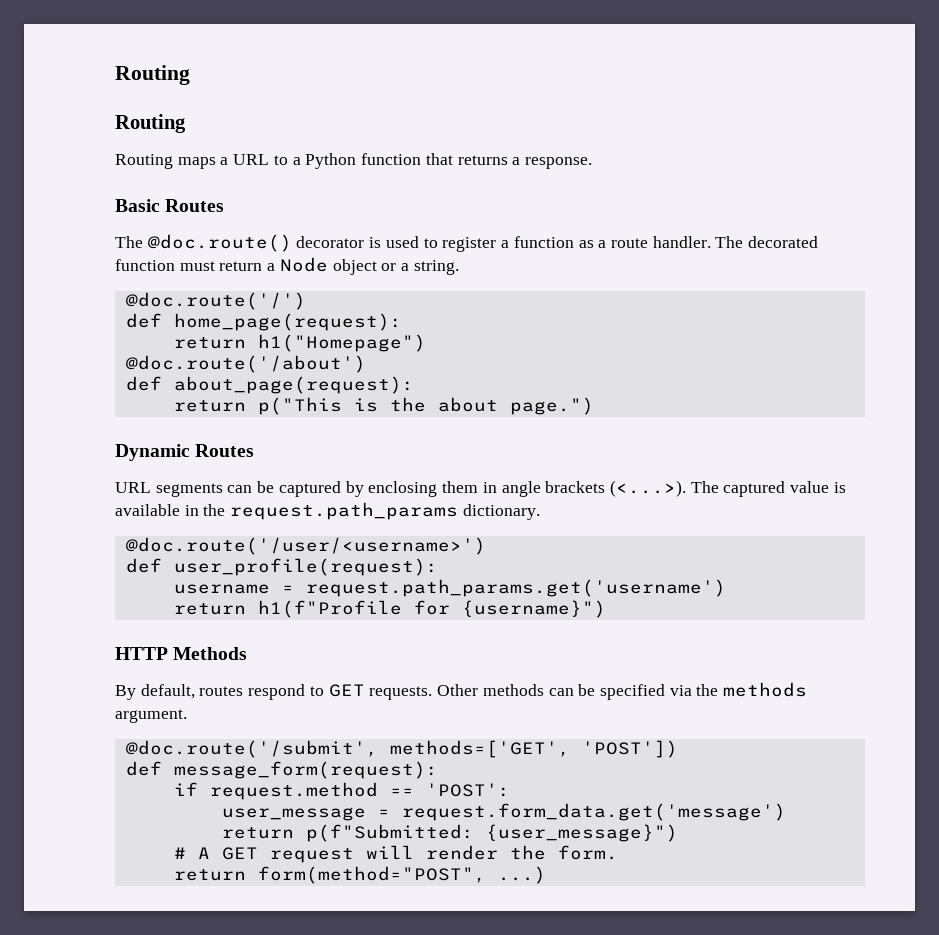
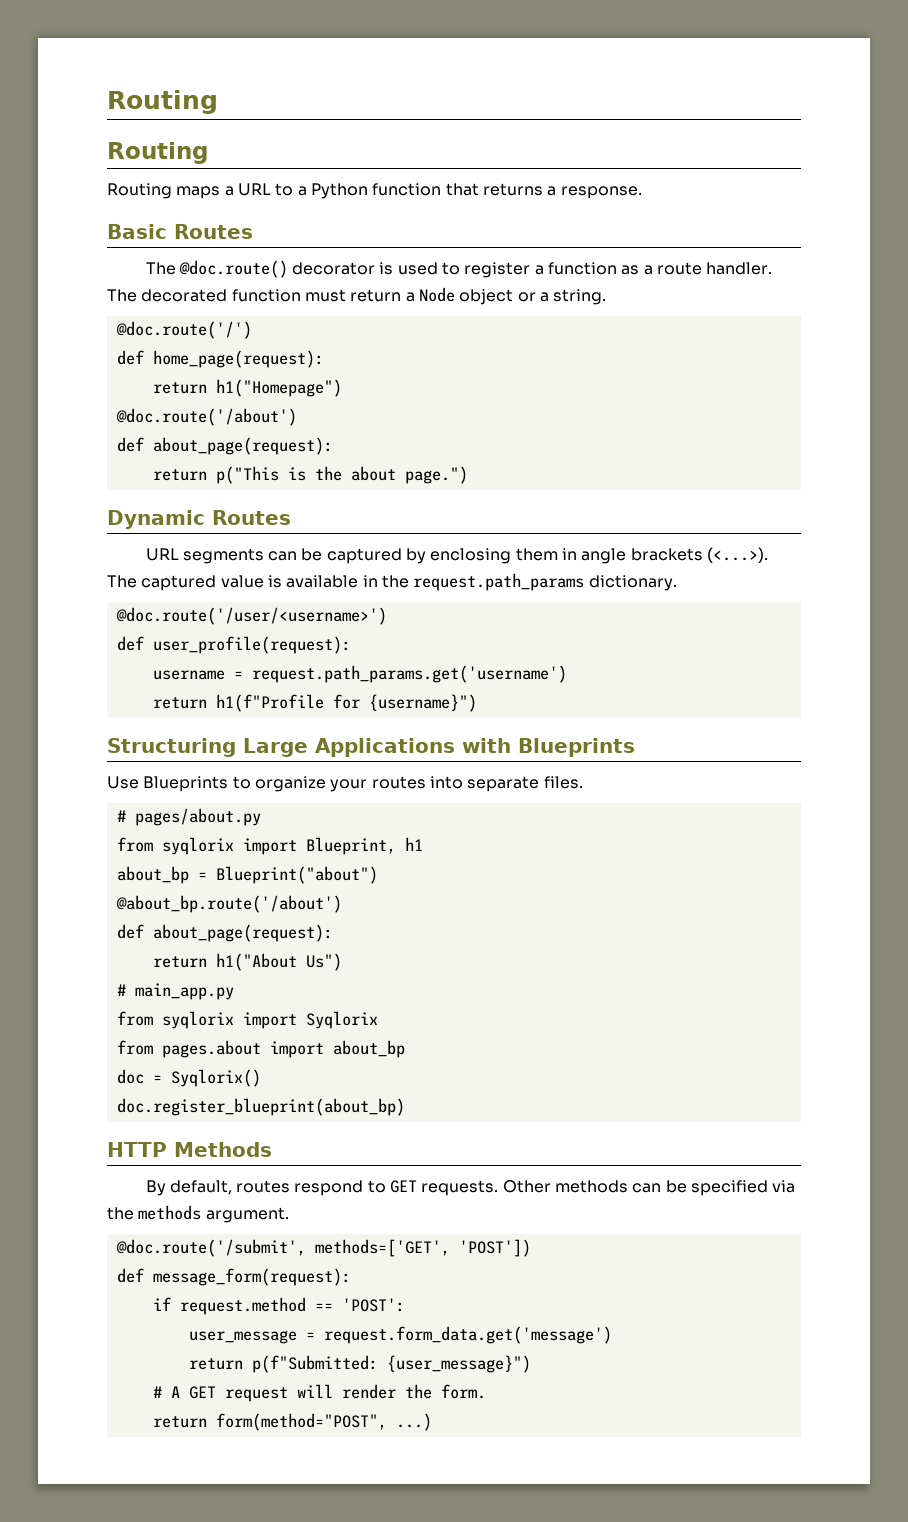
+ Structuring Large Applications with Blueprints
+ Use Blueprints to organize your routes into separate files.
+ # pages/about.py
+ from syqlorix import Blueprint, h1
+ about_bp = Blueprint("about")
+ @about_bp.route('/about')
+ def about_page(request):
+ return h1("About Us")
+ # main_app.py
+ from syqlorix import Syqlorix
+ from pages.about import about_bp
+ doc = Syqlorix()
+ doc.register_blueprint(about_bp)

